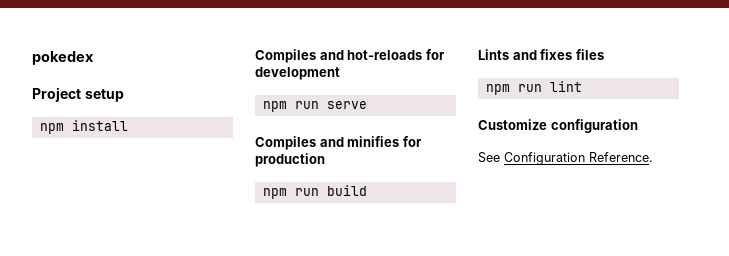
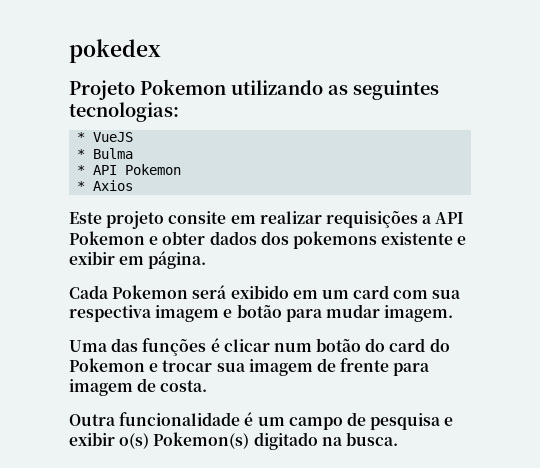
- Project setup
- npm install
- Compiles and hot-reloads for development
- npm run serve
- Compiles and minifies for production
- npm run build
- Lints and fixes files
- npm run lint
- Customize configuration
- See Configuration Reference.
+ Projeto Pokemon utilizando as seguintes tecnologias:
+ * VueJS
+ * Bulma
+ * API Pokemon
+ * Axios
+ Este projeto consite em realizar requisições a API Pokemon e obter dados dos pokemons existente e exibir em página.
+ Cada Pokemon será exibido em um card com sua respectiva imagem e botão para mudar imagem.
+ Uma das funções é clicar num botão do card do Pokemon e trocar sua imagem de frente para imagem de costa.
+ Outra funcionalidade é um campo de pesquisa e exibir o(s) Pokemon(s) digitado na busca.

